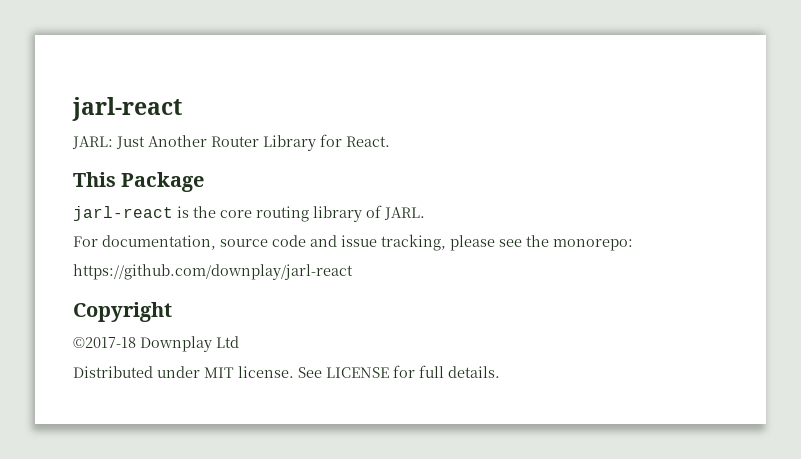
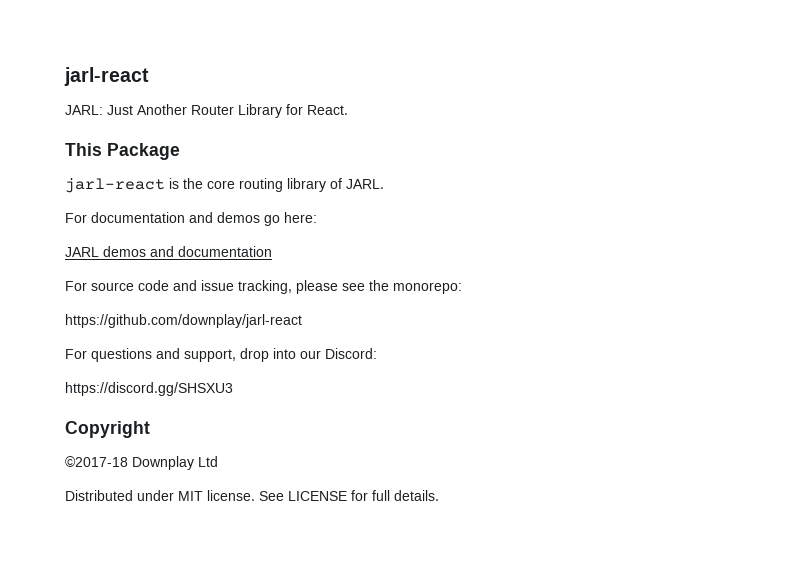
- For documentation, source code and issue tracking, please see the monorepo:
+ For documentation and demos go here:
+ JARL demos and documentation
+ For source code and issue tracking, please see the monorepo:
+ For questions and support, drop into our Discord:
+ https://discord.gg/SHSXU3

